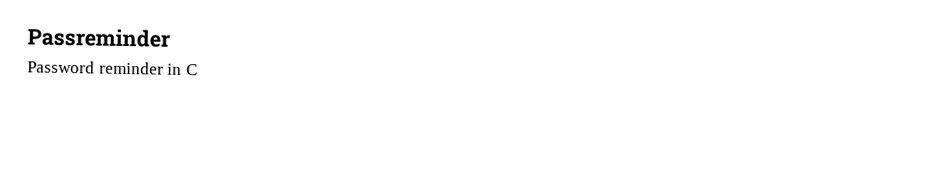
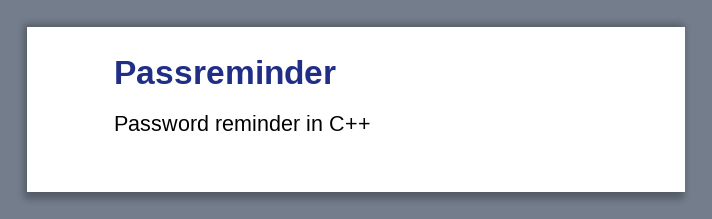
- Password reminder in C
+ Password reminder in C++

